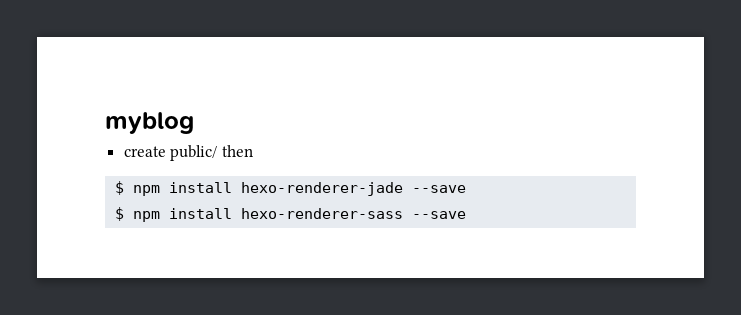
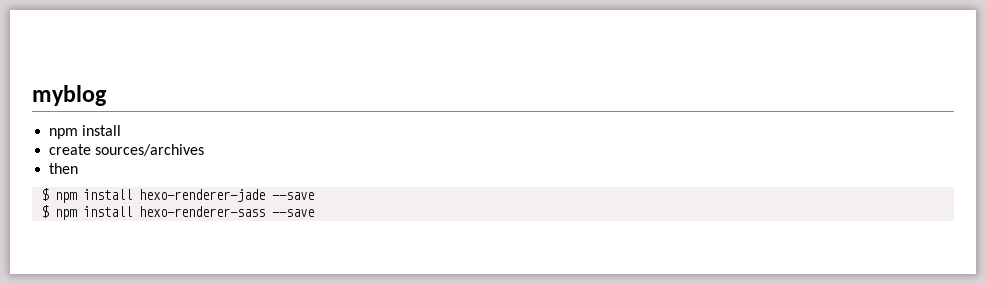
  myblog
+ npm install
- create public/ then
+ create sources/archives
+ then

